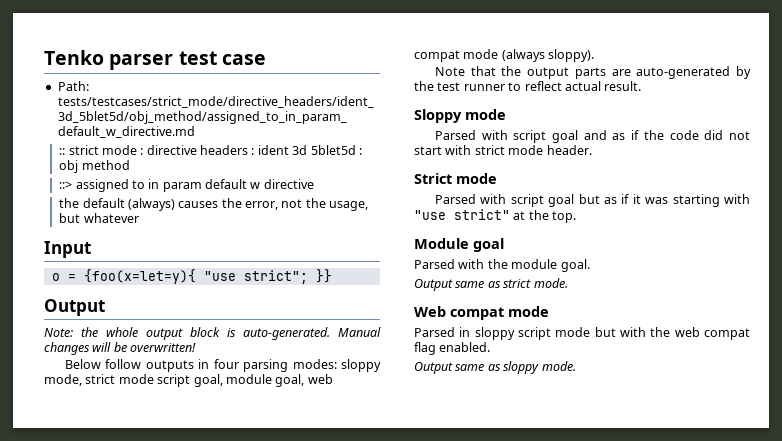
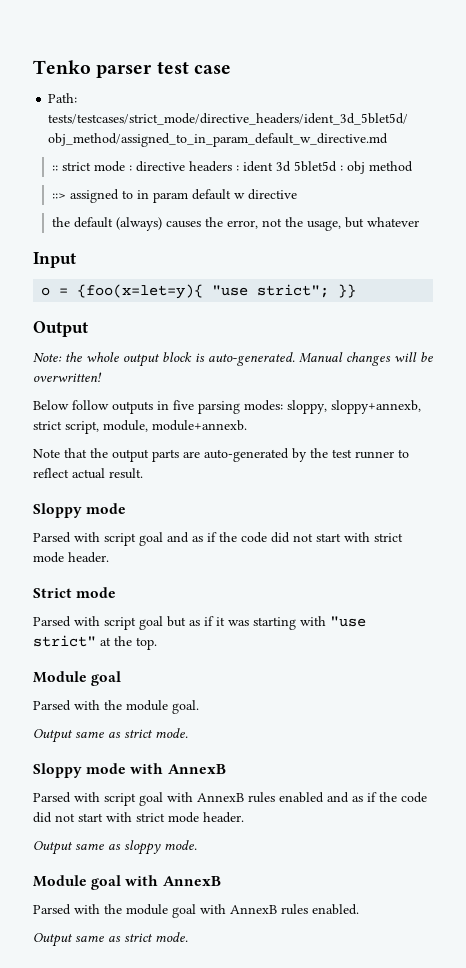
- Below follow outputs in four parsing modes: sloppy mode, strict mode script goal, module goal, web compat mode (always sloppy).
+ Below follow outputs in five parsing modes: sloppy, sloppy+annexb, strict script, module, module+annexb.
- Web compat mode
- Parsed in sloppy script mode but with the web compat flag enabled.
+ Sloppy mode with AnnexB
+ Parsed with script goal with AnnexB rules enabled and as if the code did not start with strict mode header.
+ Module goal with AnnexB
+ Parsed with the module goal with AnnexB rules enabled.
+ Output same as strict mode.

